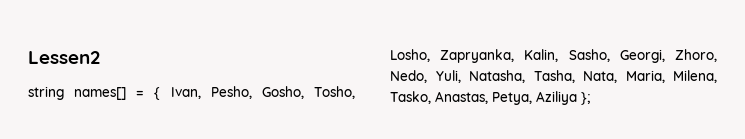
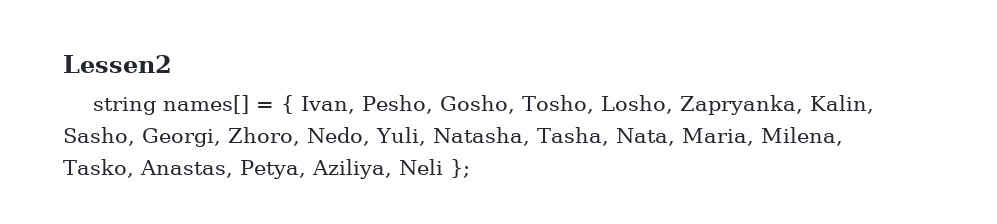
- string names[] = { Ivan, Pesho, Gosho, Tosho, Losho, Zapryanka, Kalin, Sasho, Georgi, Zhoro, Nedo, Yuli, Natasha, Tasha, Nata, Maria, Milena, Tasko, Anastas, Petya, Aziliya };
+ string names[] = { Ivan, Pesho, Gosho, Tosho, Losho, Zapryanka, Kalin, Sasho, Georgi, Zhoro, Nedo, Yuli, Natasha, Tasha, Nata, Maria, Milena, Tasko, Anastas, Petya, Aziliya, Neli };

